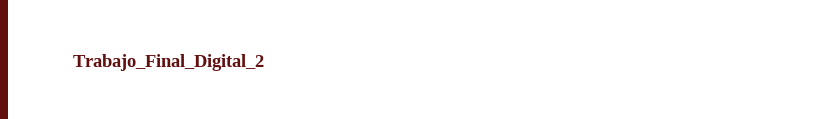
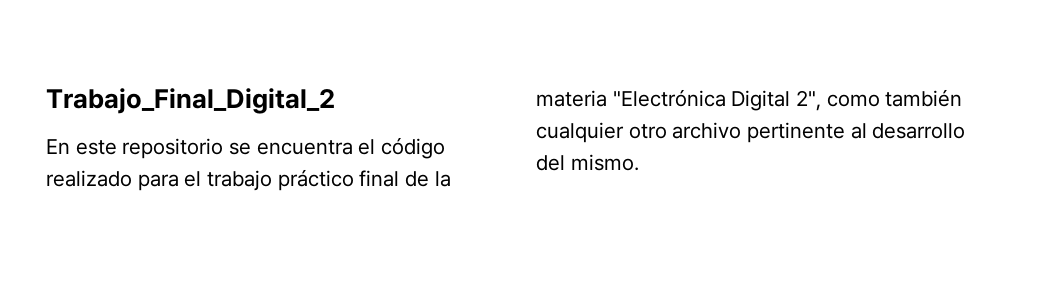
+ En este repositorio se encuentra el código realizado para el trabajo práctico final de la materia "Electrónica Digital 2", como también cualquier otro archivo pertinente al desarrollo del mismo.

